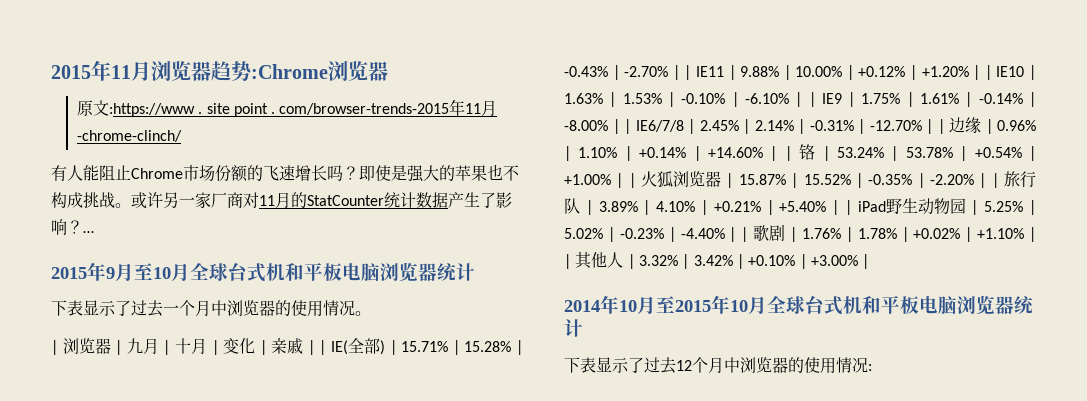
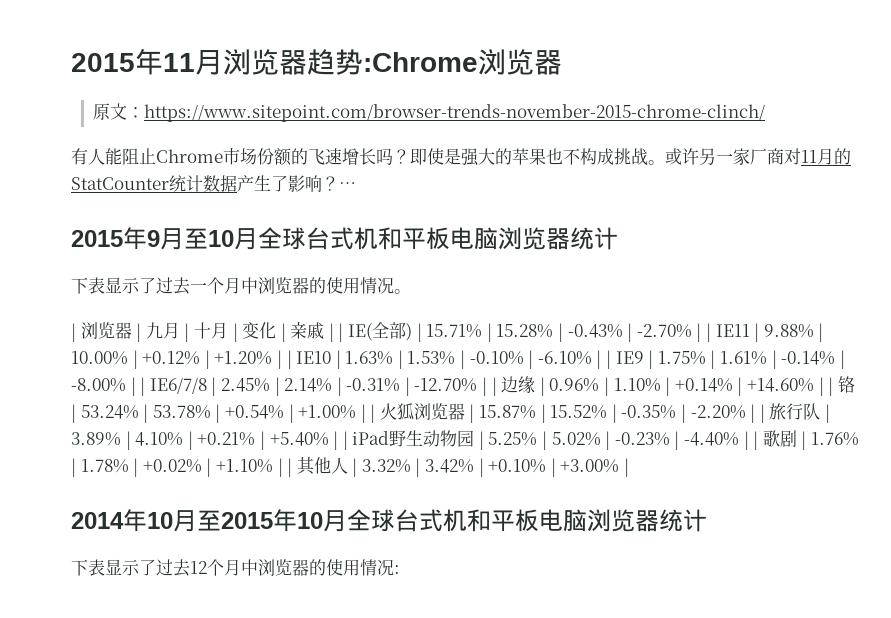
- 原文:https://www . site point . com/browser-trends-2015年11月-chrome-clinch/
+ 原文：https://www.sitepoint.com/browser-trends-november-2015-chrome-clinch/

